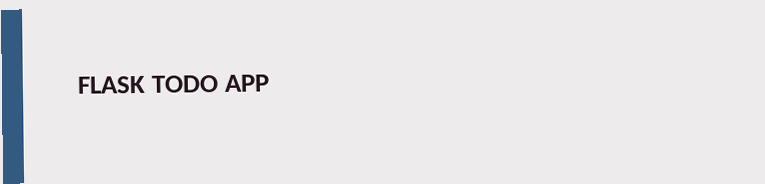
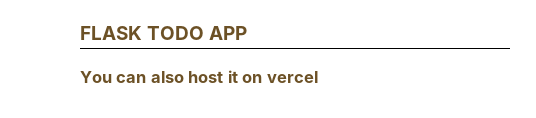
+ You can also host it on vercel

